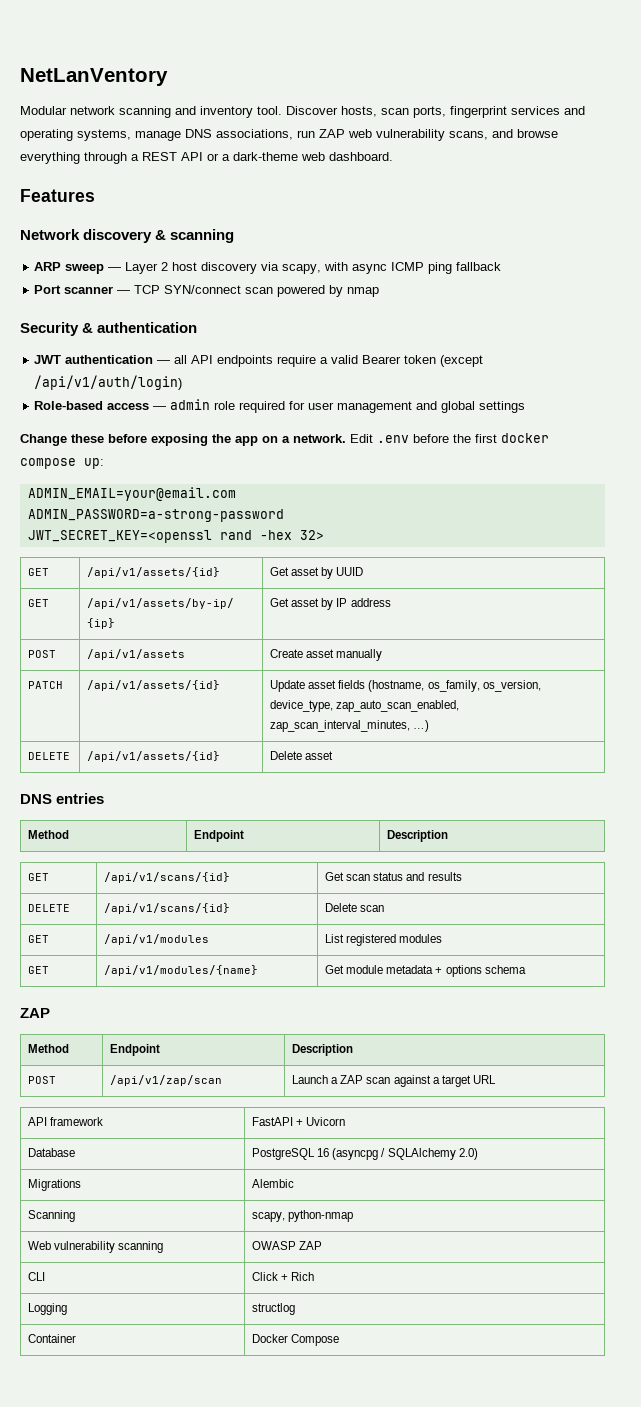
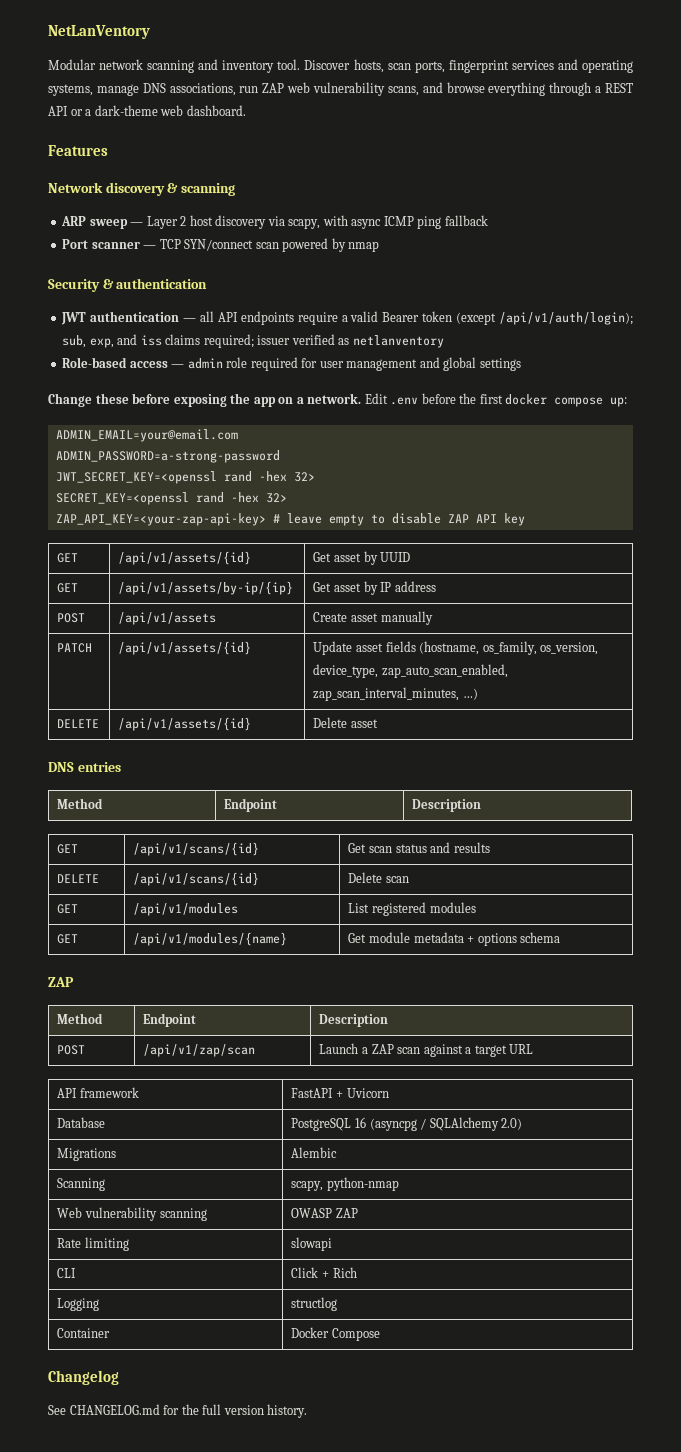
- JWT authentication — all API endpoints require a valid Bearer token (except /api/v1/auth/login)
+ JWT authentication — all API endpoints require a valid Bearer token (except /api/v1/auth/login); sub, exp, and iss claims required; issuer verified as netlanventory
+ SECRET_KEY=<openssl rand -hex 32>
+ ZAP_API_KEY=<your-zap-api-key> # leave empty to disable ZAP API key
+ Rate limiting | slowapi
+ Changelog
+ See CHANGELOG.md for the full version history.

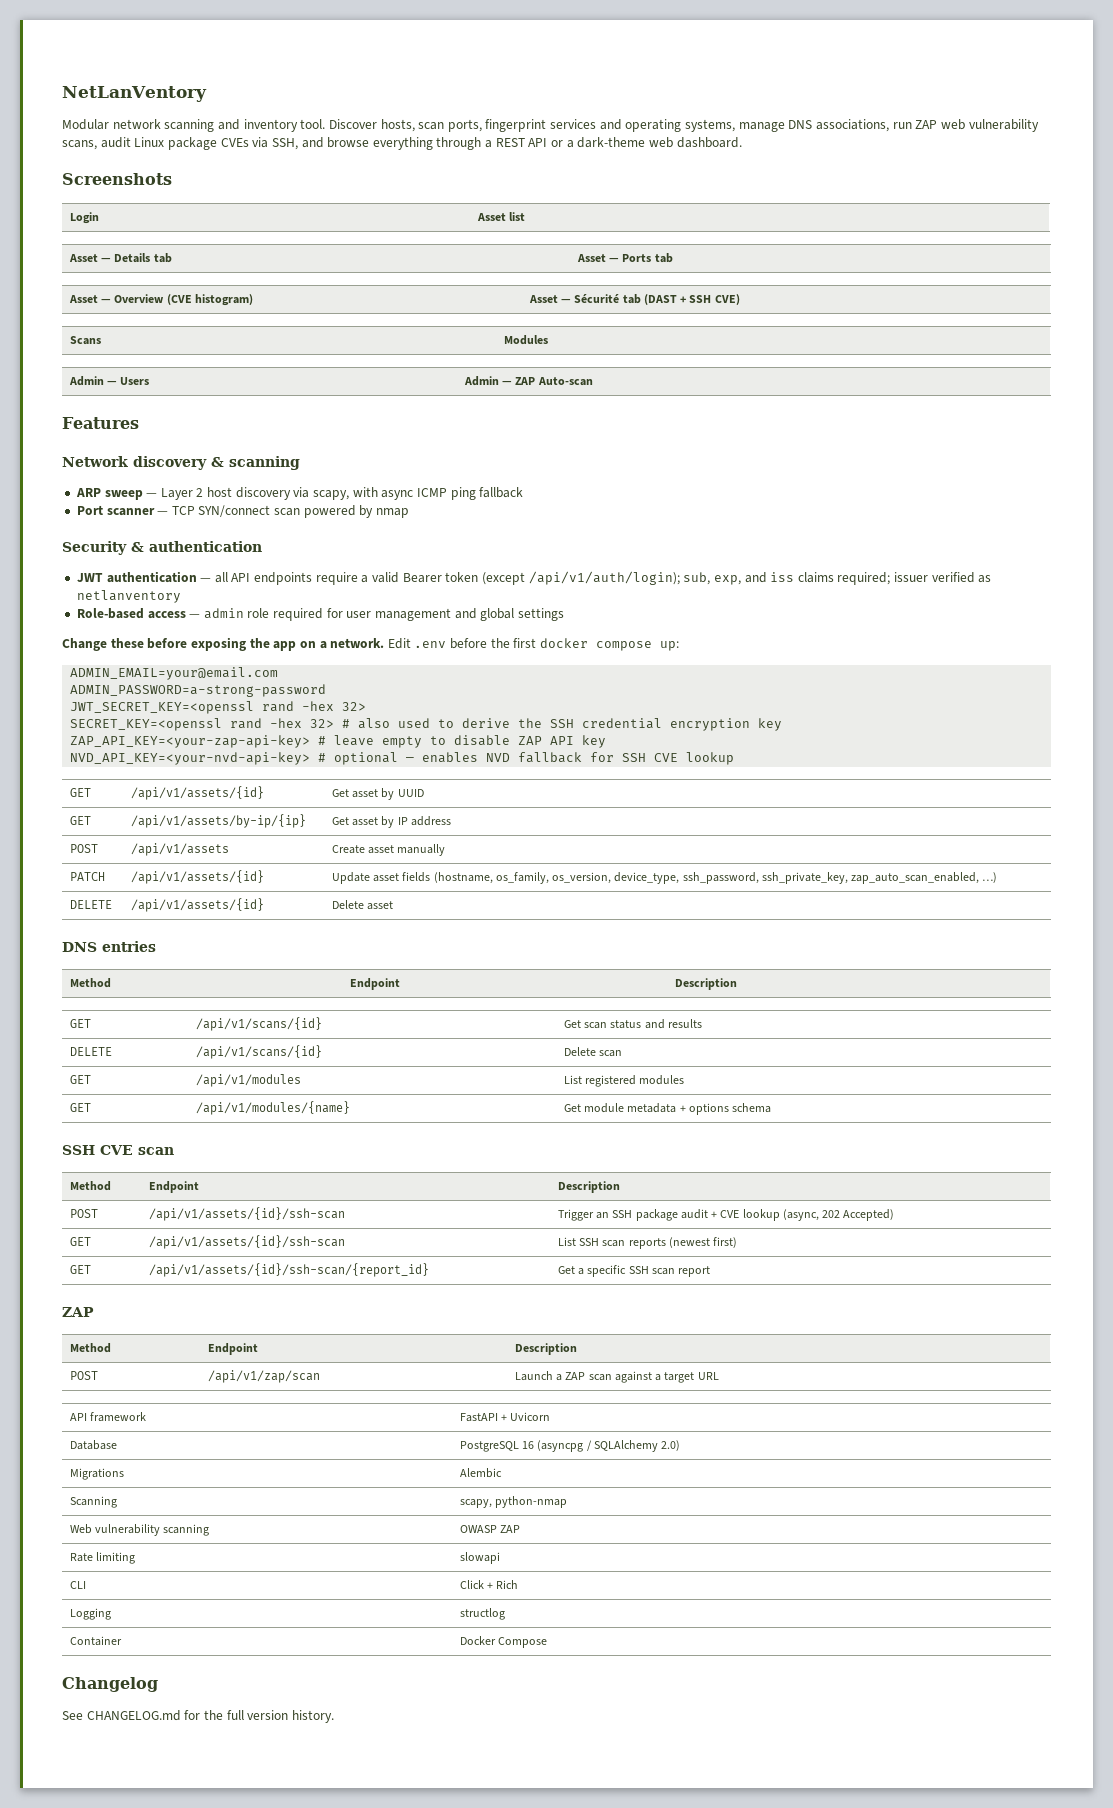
- Discover hosts, scan ports, fingerprint services and operating systems, manage DNS associations, run ZAP web vulnerability scans, and browse everything through a REST API or a dark-theme web dashboard.
+ Discover hosts, scan ports, fingerprint services and operating systems, manage DNS associations, run ZAP web vulnerability scans, audit Linux package CVEs via SSH, and browse everything through a REST API or a dark-theme web dashboard.
+ Screenshots
+ Login | Asset list
+ Asset — Details tab | Asset — Ports tab
+ Asset — Overview (CVE histogram) | Asset — Sécurité tab (DAST + SSH CVE)
+ Scans | Modules
+ Admin — Users | Admin — ZAP Auto-scan
- SECRET_KEY=<openssl rand -hex 32>
+ SECRET_KEY=<openssl rand -hex 32> # also used to derive the SSH credential encryption key
+ NVD_API_KEY=<your-nvd-api-key> # optional — enables NVD fallback for SSH CVE lookup
- PATCH | /api/v1/assets/{id} | Update asset fields (hostname, os_family, os_version, device_type, zap_auto_scan_enabled, zap_scan_interval_minutes, …)
+ PATCH | /api/v1/assets/{id} | Update asset fields (hostname, os_family, os_version, device_type, ssh_password, ssh_private_key, zap_auto_scan_enabled, …)
+ SSH CVE scan
+ Method | Endpoint | Description
+ POST | /api/v1/assets/{id}/ssh-scan | Trigger an SSH package audit + CVE lookup (async, 202 Accepted)
+ GET | /api/v1/assets/{id}/ssh-scan | List SSH scan reports (newest first)
+ GET | /api/v1/assets/{id}/ssh-scan/{report_id} | Get a specific SSH scan report

